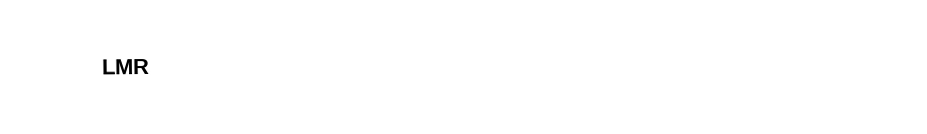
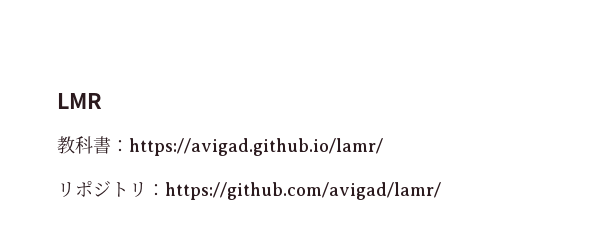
+ 教科書：https://avigad.github.io/lamr/
+ リポジトリ：https://github.com/avigad/lamr/

